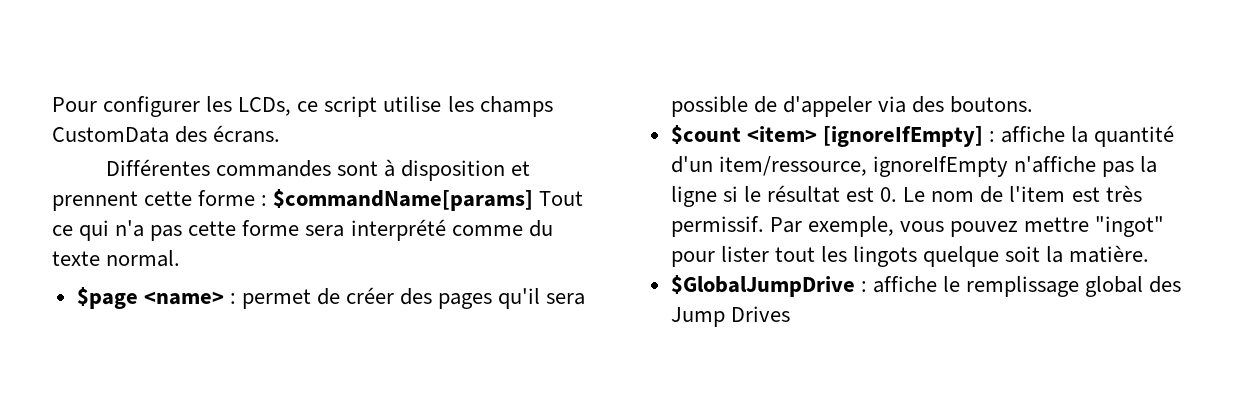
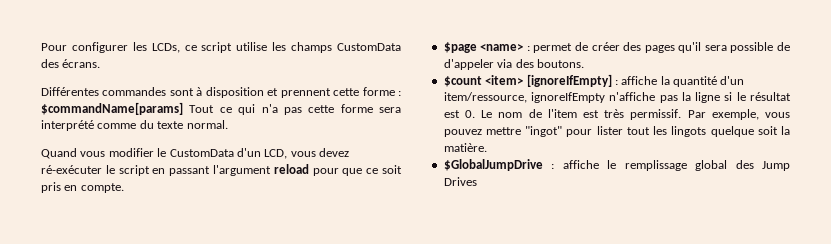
+ Quand vous modifier le CustomData d'un LCD, vous devez ré-exécuter le script en passant l'argument reload pour que ce soit pris en compte.

